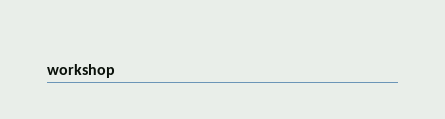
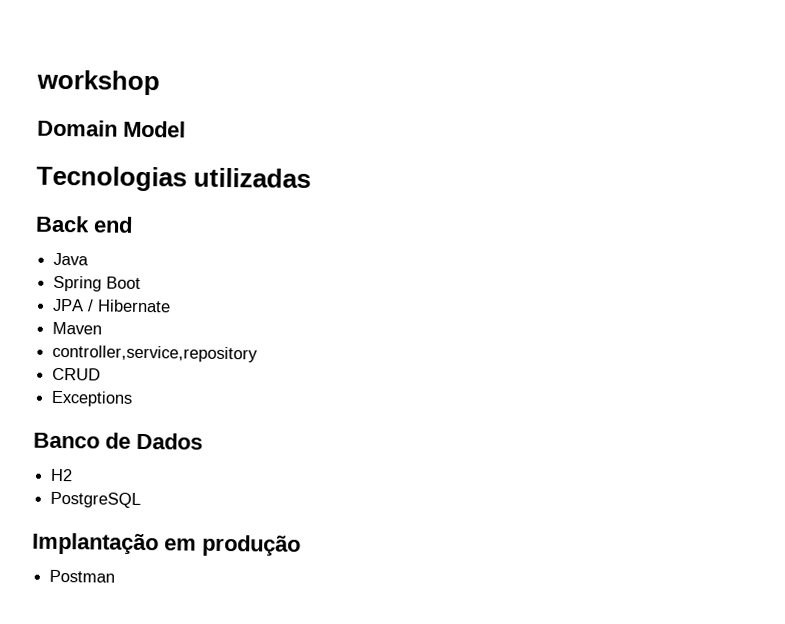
+ Domain Model
+ Tecnologias utilizadas
+ Back end
+ Java
+ Spring Boot
+ JPA / Hibernate
+ Maven
+ controller,service,repository
+ CRUD
+ Exceptions
+ Banco de Dados
+ H2
+ PostgreSQL
+ Implantação em produção
+ Postman

